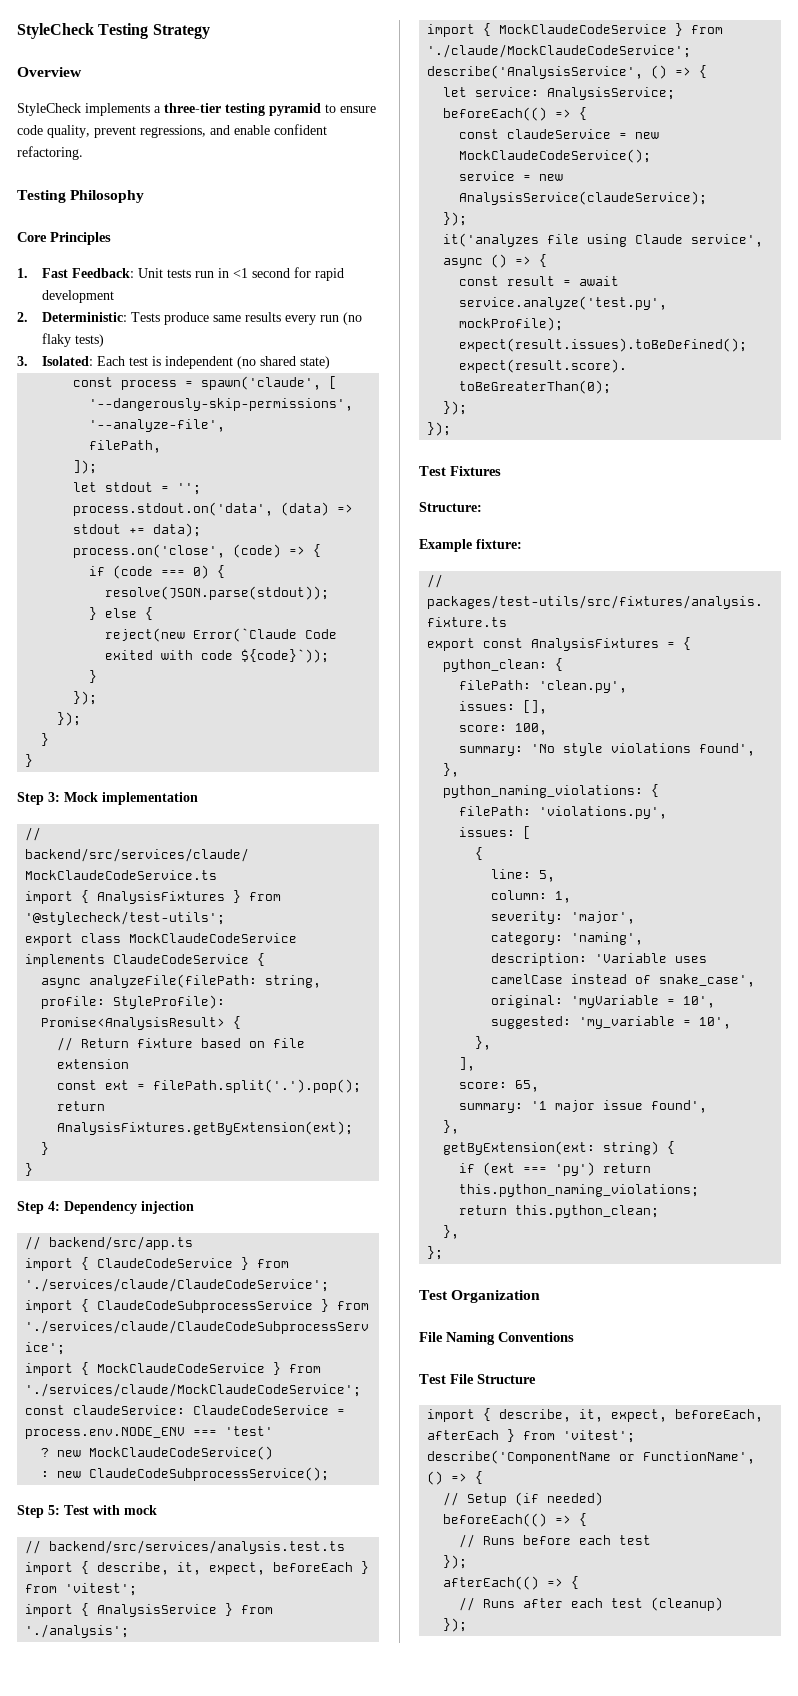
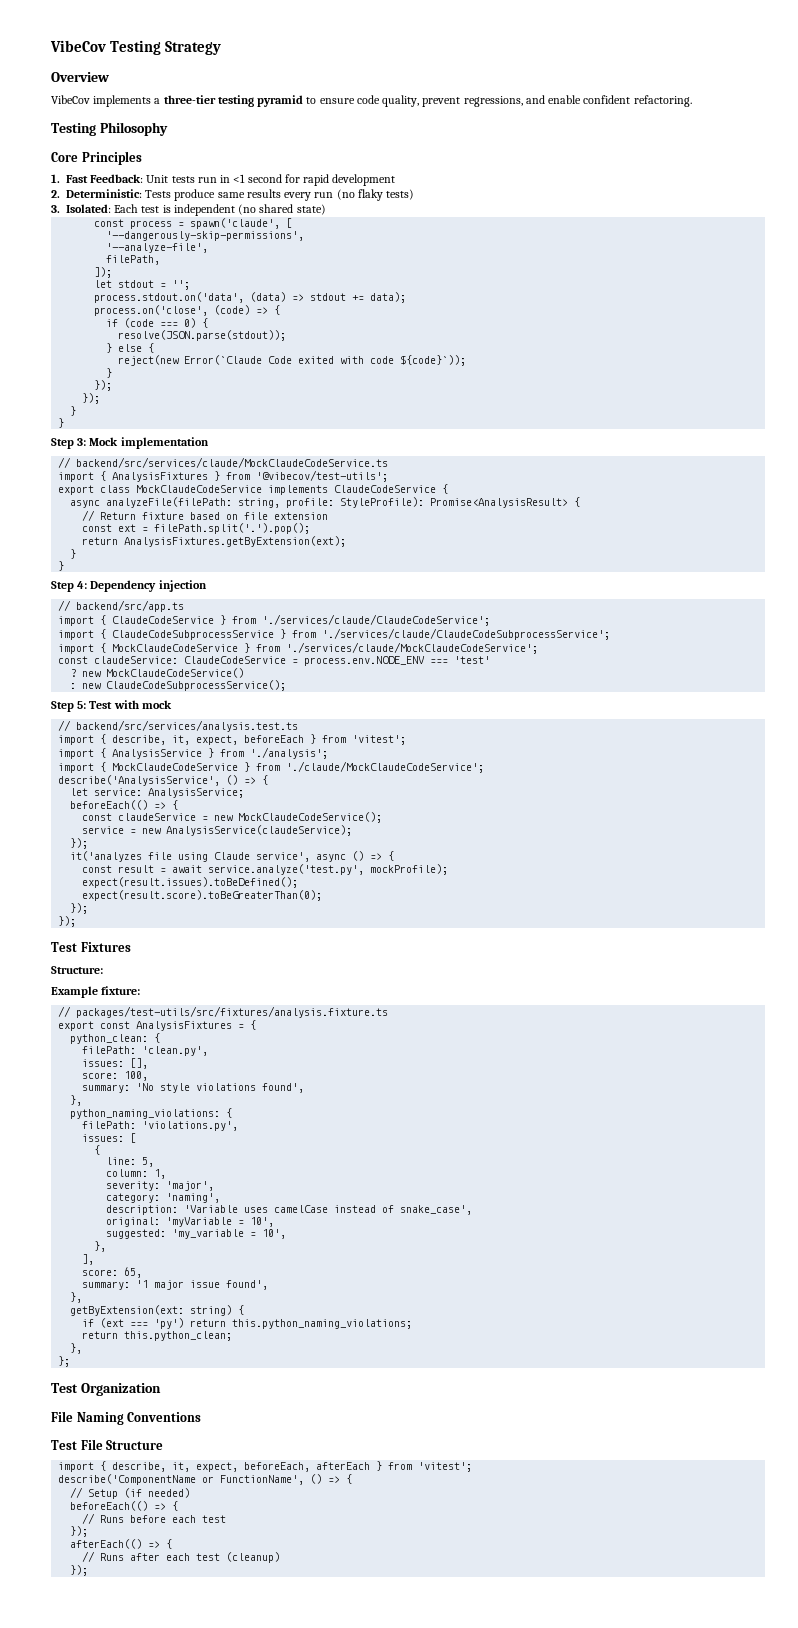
- StyleCheck Testing Strategy
+ VibeCov Testing Strategy
- StyleCheck implements a three-tier testing pyramid to ensure code quality, prevent regressions, and enable confident refactoring.
+ VibeCov implements a three-tier testing pyramid to ensure code quality, prevent regressions, and enable confident refactoring.
- import { AnalysisFixtures } from '@stylecheck/test-utils';
+ import { AnalysisFixtures } from '@vibecov/test-utils';

